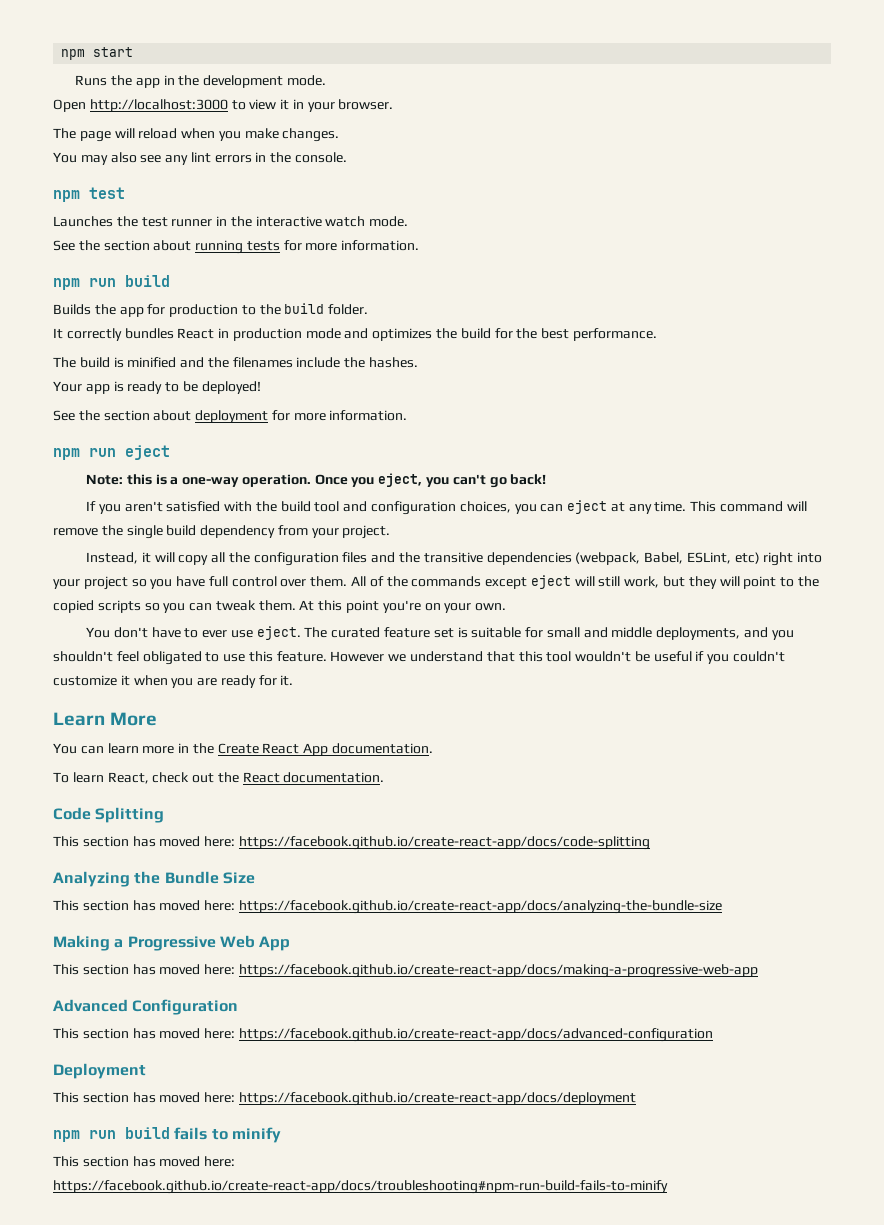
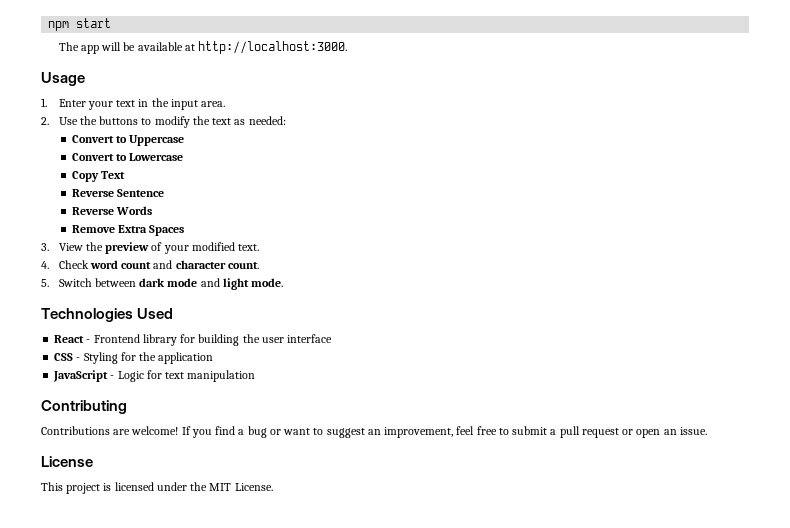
- Runs the app in the development mode.
- Open http://localhost:3000 to view it in your browser.
- The page will reload when you make changes.
- You may also see any lint errors in the console.
- npm test
- Launches the test runner in the interactive watch mode.
- See the section about running tests for more information.
- npm run build
- Builds the app for production to the build folder.
- It correctly bundles React in production mode and optimizes the build for the best performance.
- The build is minified and the filenames include the hashes.
- Your app is ready to be deployed!
- See the section about deployment for more information.
- npm run eject
- Note: this is a one-way operation. Once you eject, you can't go back!
- If you aren't satisfied with the build tool and configuration choices, you can eject at any time. This command will remove the single build dependency from your project.
- Instead, it will copy all the configuration files and the transitive dependencies (webpack, Babel, ESLint, etc) right into your project so you have full control over them. All of the commands except eject will still work, but they will point to the copied scripts so you can tweak them. At this point you're on your own.
- You don't have to ever use eject. The curated feature set is suitable for small and middle deployments, and you shouldn't feel obligated to use this feature. However we understand that this tool wouldn't be useful if you couldn't customize it when you are ready for it.
- Learn More
- You can learn more in the Create React App documentation.
- To learn React, check out the React documentation.
- Code Splitting
- This section has moved here: https://facebook.github.io/create-react-app/docs/code-splitting
- Analyzing the Bundle Size
- This section has moved here: https://facebook.github.io/create-react-app/docs/analyzing-the-bundle-size
- Making a Progressive Web App
- This section has moved here: https://facebook.github.io/create-react-app/docs/making-a-progressive-web-app
- Advanced Configuration
- This section has moved here: https://facebook.github.io/create-react-app/docs/advanced-configuration
- Deployment
- This section has moved here: https://facebook.github.io/create-react-app/docs/deployment
- npm run build fails to minify
- This section has moved here: https://facebook.github.io/create-react-app/docs/troubleshooting#npm-run-build-fails-to-minify
+ The app will be available at http://localhost:3000.
+ Usage
+ 1. Enter your text in the input area.
+ 2. Use the buttons to modify the text as needed:
+ Convert to Uppercase
+ Convert to Lowercase
+ Copy Text
+ Reverse Sentence
+ Reverse Words
+ Remove Extra Spaces
+ 3. View the preview of your modified text.
+ 4. Check word count and character count.
+ 5. Switch between dark mode and light mode.
+ Technologies Used
+ React - Frontend library for building the user interface
+ CSS - Styling for the application
+ JavaScript - Logic for text manipulation
+ Contributing
+ Contributions are welcome! If you find a bug or want to suggest an improvement, feel free to submit a pull request or open an issue.
+ License
+ This project is licensed under the MIT License.

